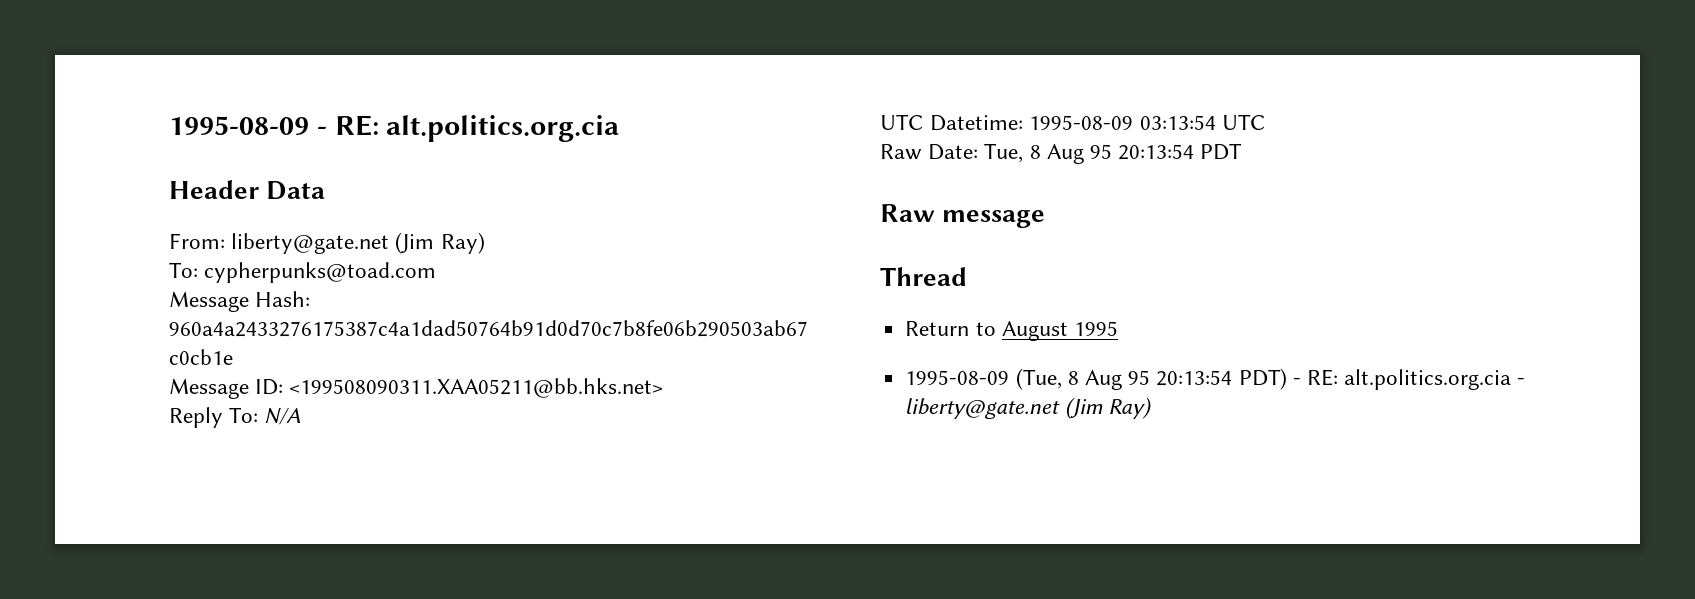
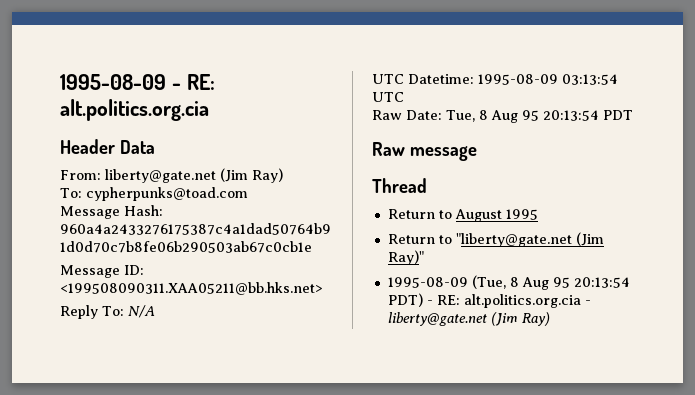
+ Return to "liberty@gate.net (Jim Ray)"

